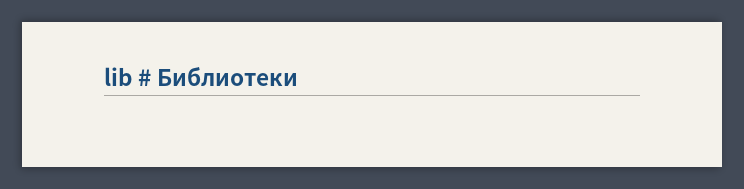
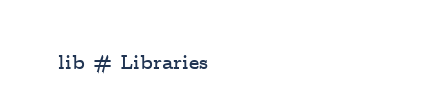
- lib # Библиотеки
+ lib # Libraries

